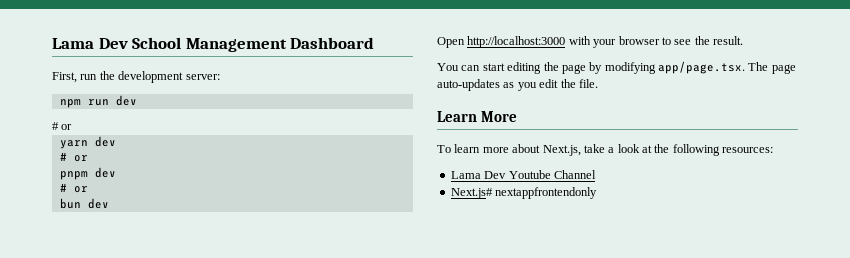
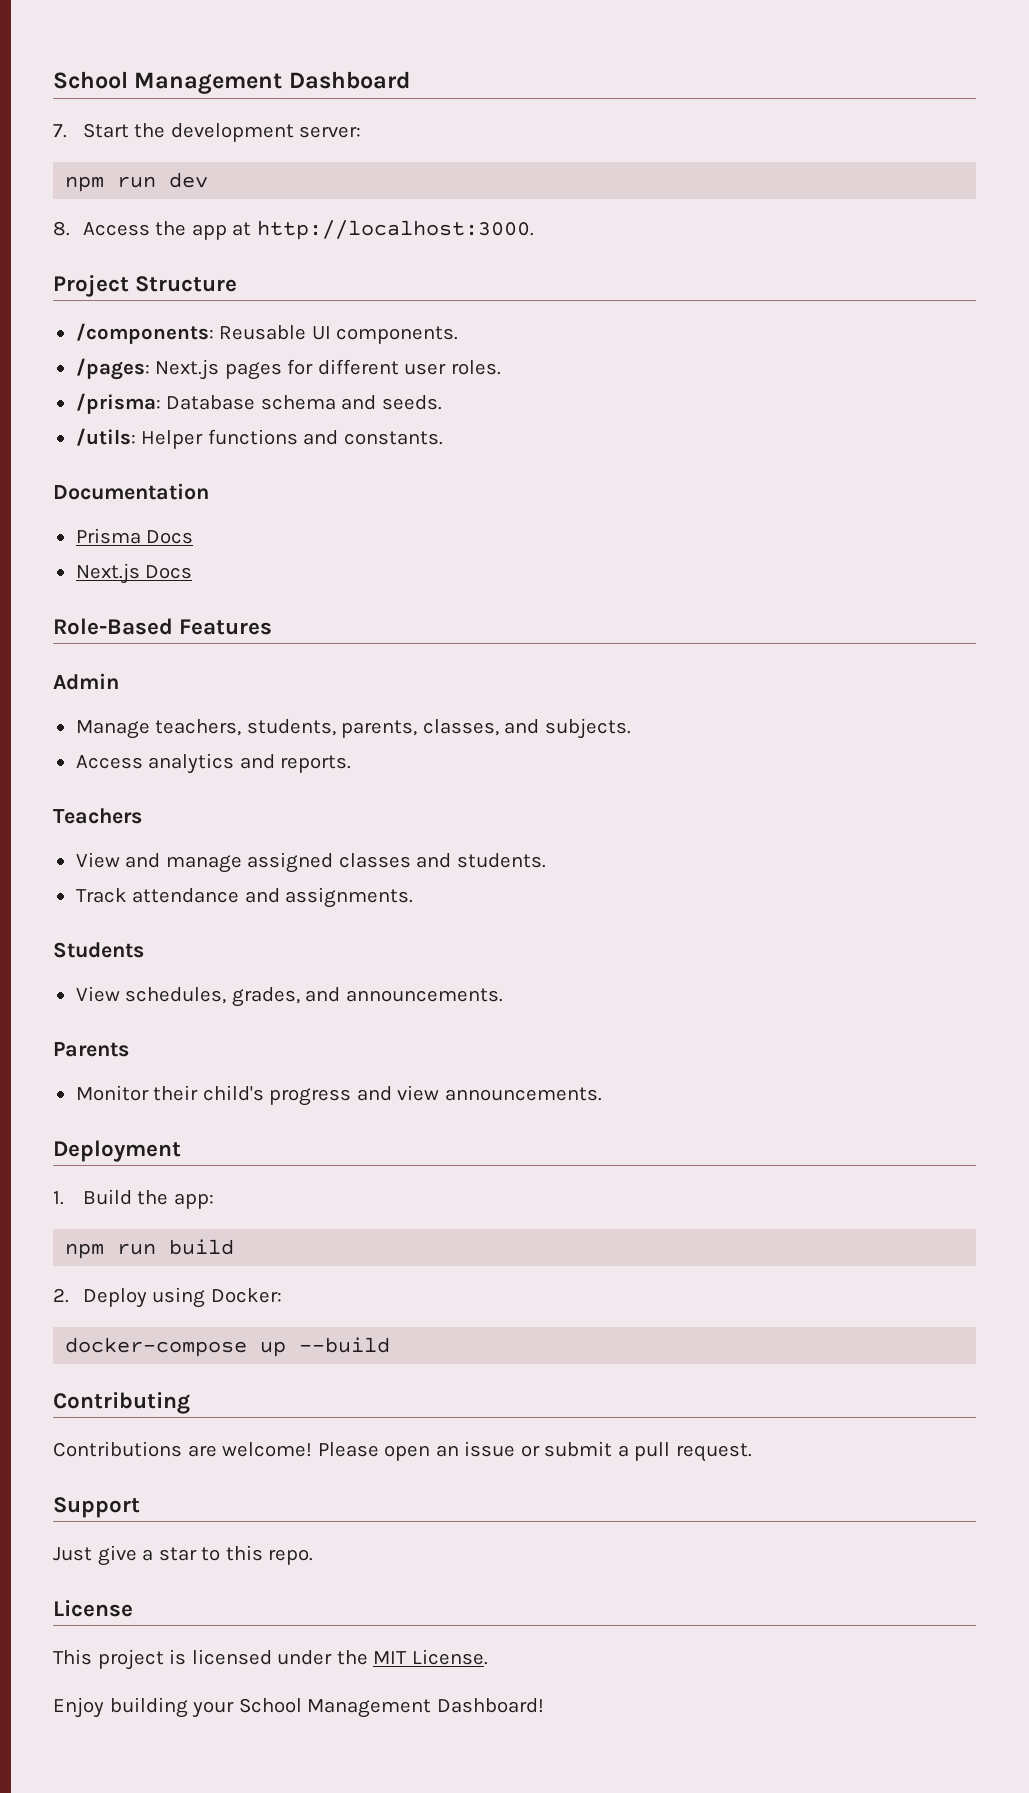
- Lama Dev School Management Dashboard
+ School Management Dashboard
- First, run the development server:
+ 7. Start the development server:
  npm run dev
- # or
- yarn dev
- # or
- pnpm dev
- # or
- bun dev
- Open http://localhost:3000 with your browser to see the result.
- You can start editing the page by modifying app/page.tsx. The page auto-updates as you edit the file.
- Learn More
- To learn more about Next.js, take a look at the following resources:
- Lama Dev Youtube Channel
- Next.js# nextappfrontendonly
+ 8. Access the app at http://localhost:3000.
+ Project Structure
+ /components: Reusable UI components.
+ /pages: Next.js pages for different user roles.
+ /prisma: Database schema and seeds.
+ /utils: Helper functions and constants.
+ Documentation
+ Prisma Docs
+ Next.js Docs
+ Role-Based Features
+ Admin
+ Manage teachers, students, parents, classes, and subjects.
+ Access analytics and reports.
+ Teachers
+ View and manage assigned classes and students.
+ Track attendance and assignments.
+ Students
+ View schedules, grades, and announcements.
+ Parents
+ Monitor their child's progress and view announcements.
+ Deployment
+ 1. Build the app:
+ npm run build
+ 2. Deploy using Docker:
+ docker-compose up --build
+ Contributing
+ Contributions are welcome! Please open an issue or submit a pull request.
+ Support
+ Just give a star to this repo.
+ License
+ This project is licensed under the MIT License.
+ Enjoy building your School Management Dashboard!

